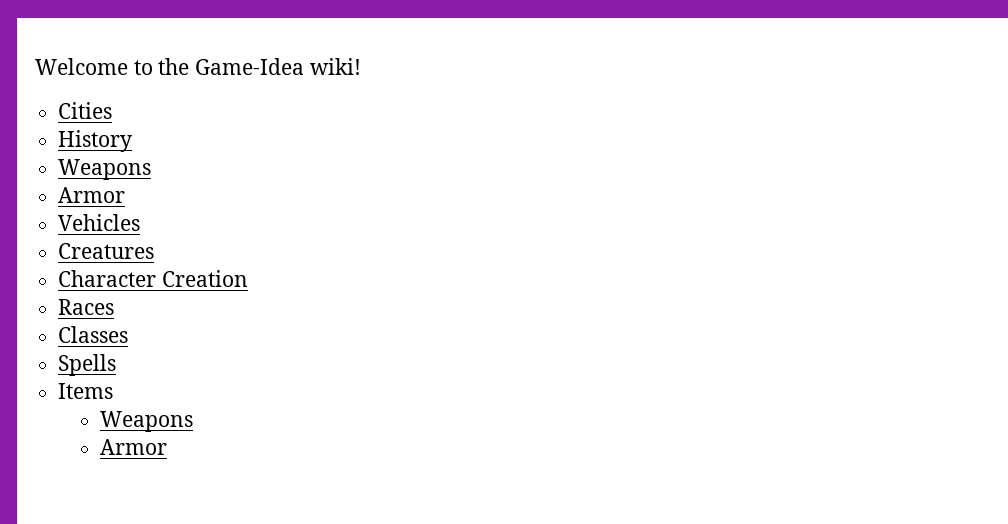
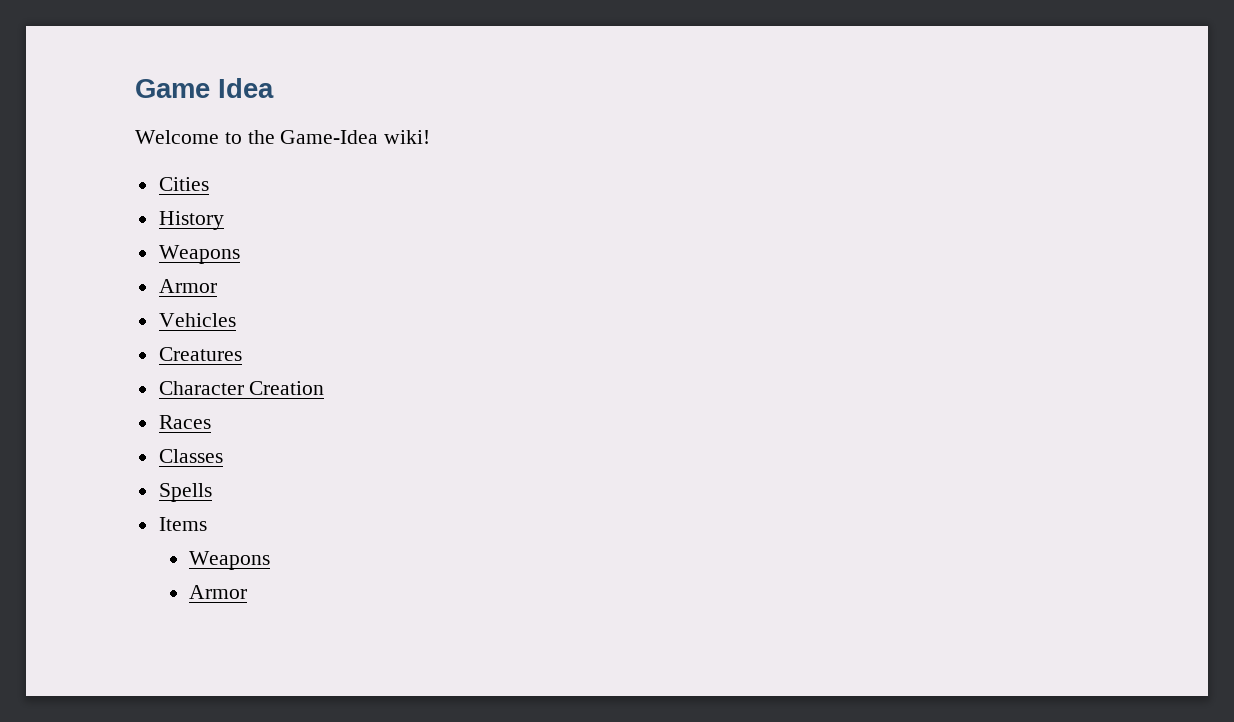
+ Game Idea

